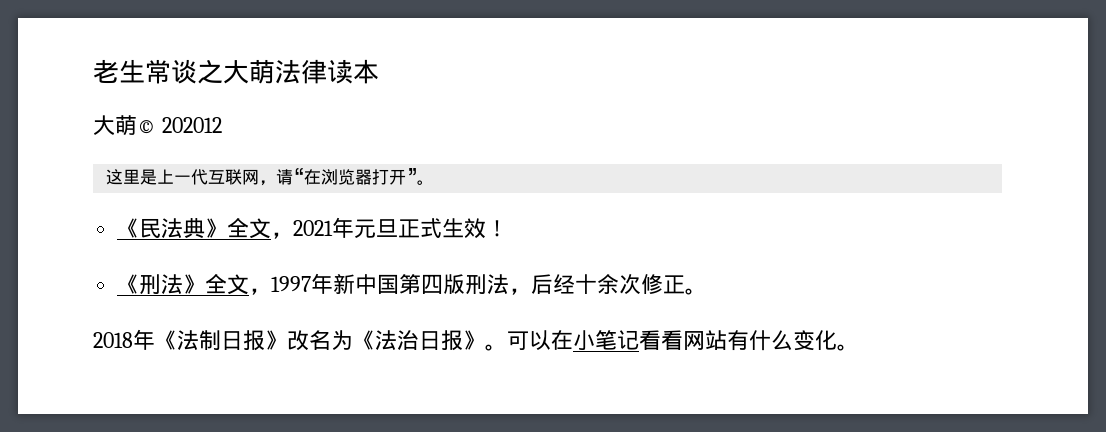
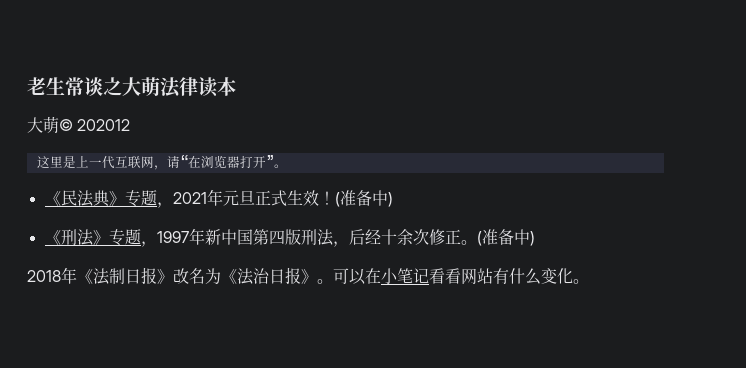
- 《民法典》全文，2021年元旦正式生效！
+ 《民法典》专题，2021年元旦正式生效！(准备中)
- 《刑法》全文，1997年新中国第四版刑法，后经十余次修正。
+ 《刑法》专题，1997年新中国第四版刑法，后经十余次修正。(准备中)

